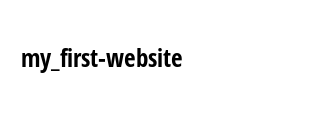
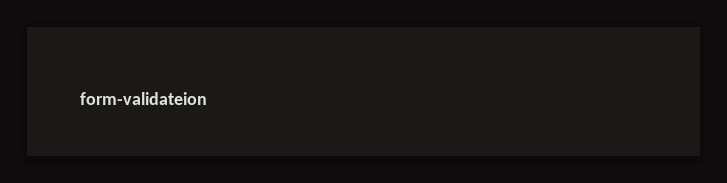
- my_first-website
+ form-validateion

